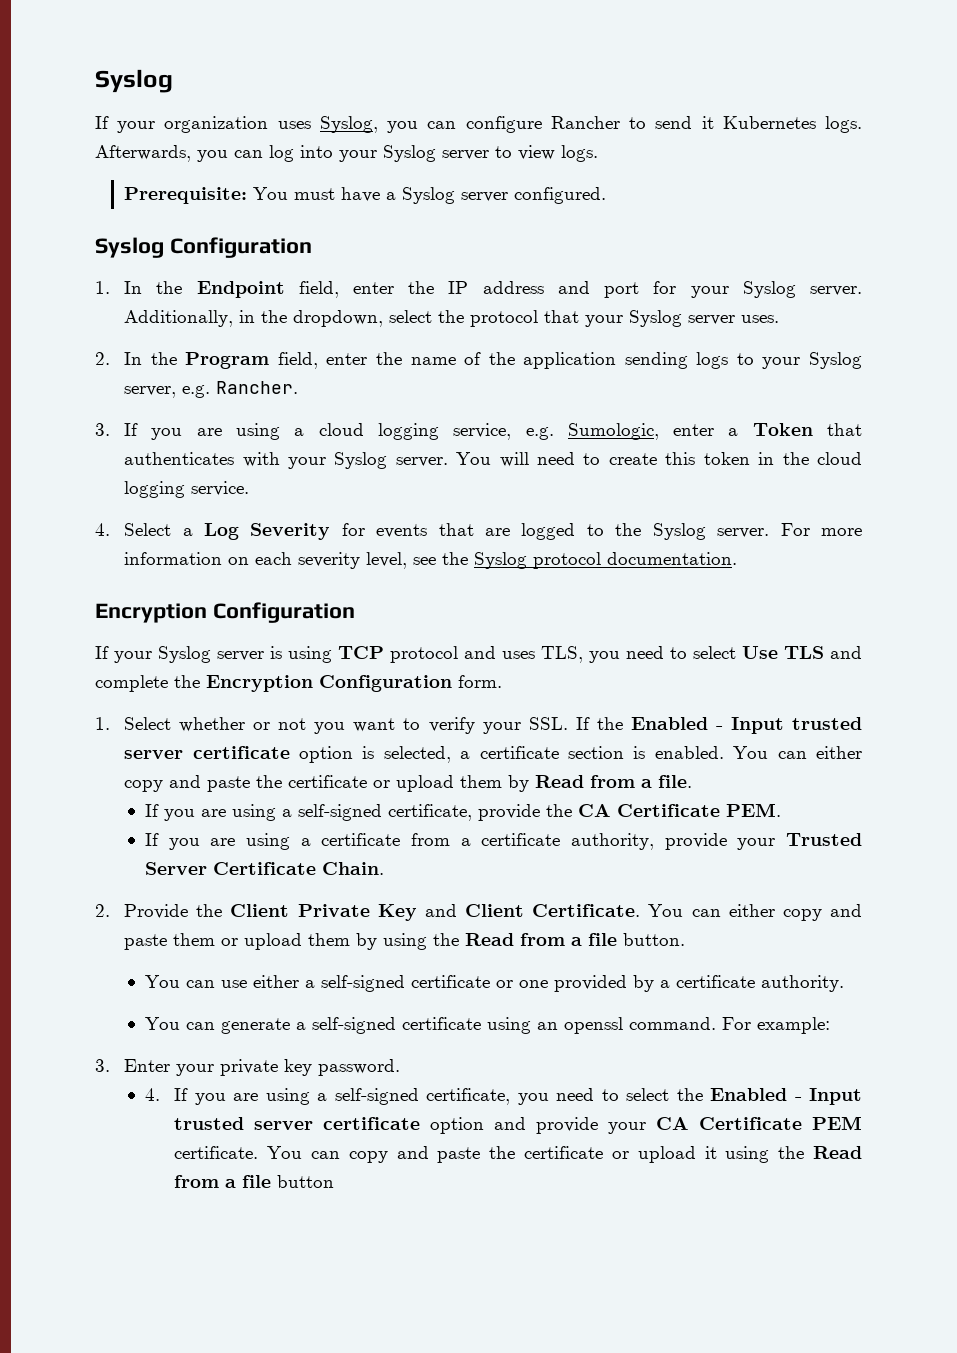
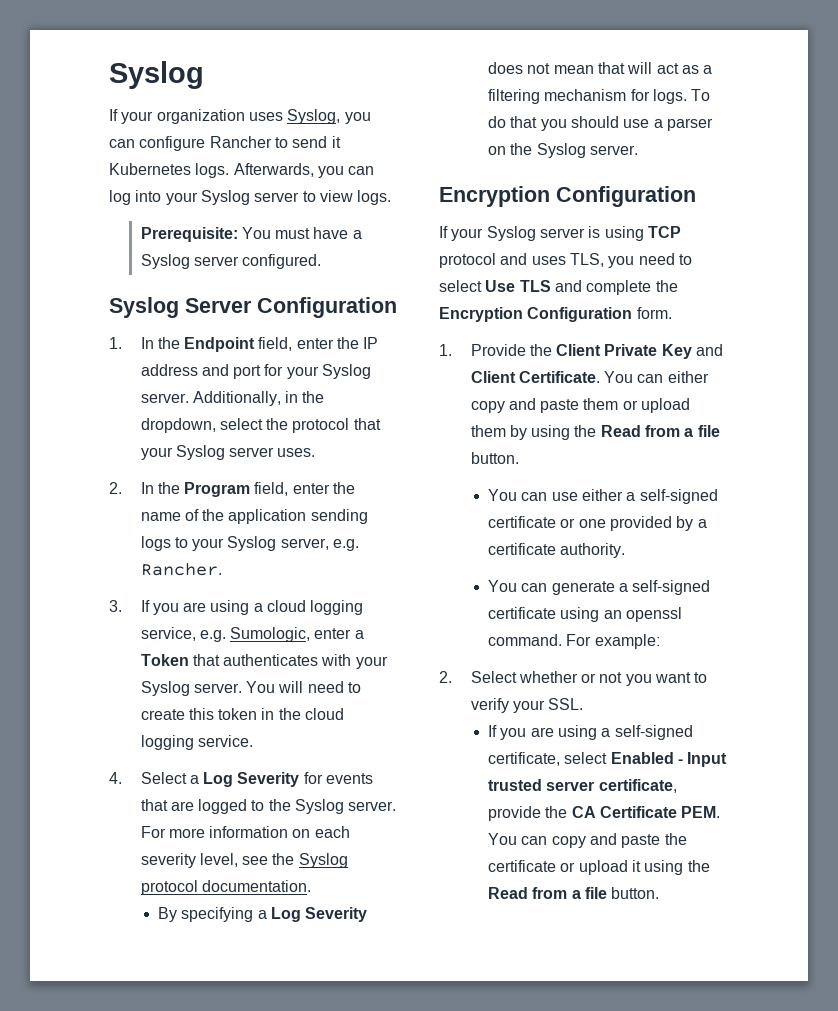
- Syslog Configuration
+ Syslog Server Configuration
+ By specifying a Log Severity does not mean that will act as a filtering mechanism for logs. To do that you should use a parser on the Syslog server.
- 1. Select whether or not you want to verify your SSL. If the Enabled - Input trusted server certificate option is selected, a certificate section is enabled. You can either copy and paste the certificate or upload them by Read from a file.
- If you are using a self-signed certificate, provide the CA Certificate PEM.
- If you are using a certificate from a certificate authority, provide your Trusted Server Certificate Chain.
- 2. Provide the Client Private Key and Client Certificate.
+ 1. Provide the Client Private Key and Client Certificate.
- 3. Enter your private key password.
- 4. If you are using a self-signed certificate, you need to select the Enabled - Input trusted server certificate option and provide your CA Certificate PEM certificate. You can copy and paste the certificate or upload it using the Read from a file button
+ 2. Select whether or not you want to verify your SSL.
+ If you are using a self-signed certificate, select Enabled - Input trusted server certificate, provide the CA Certificate PEM. You can copy and paste the certificate or upload it using the Read from a file button.

